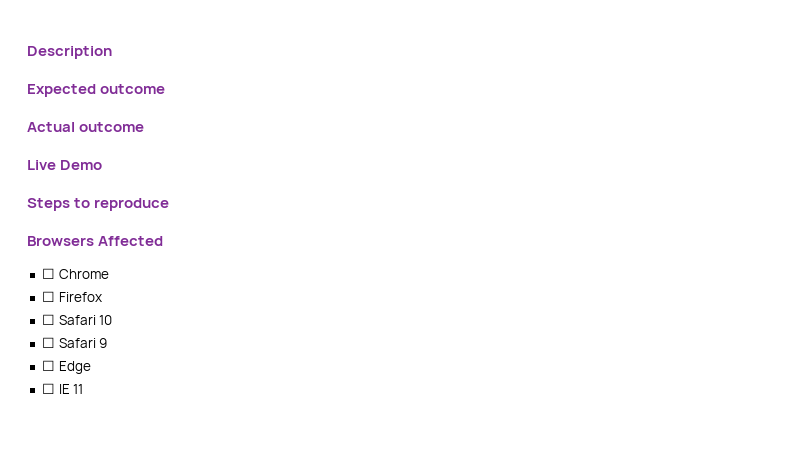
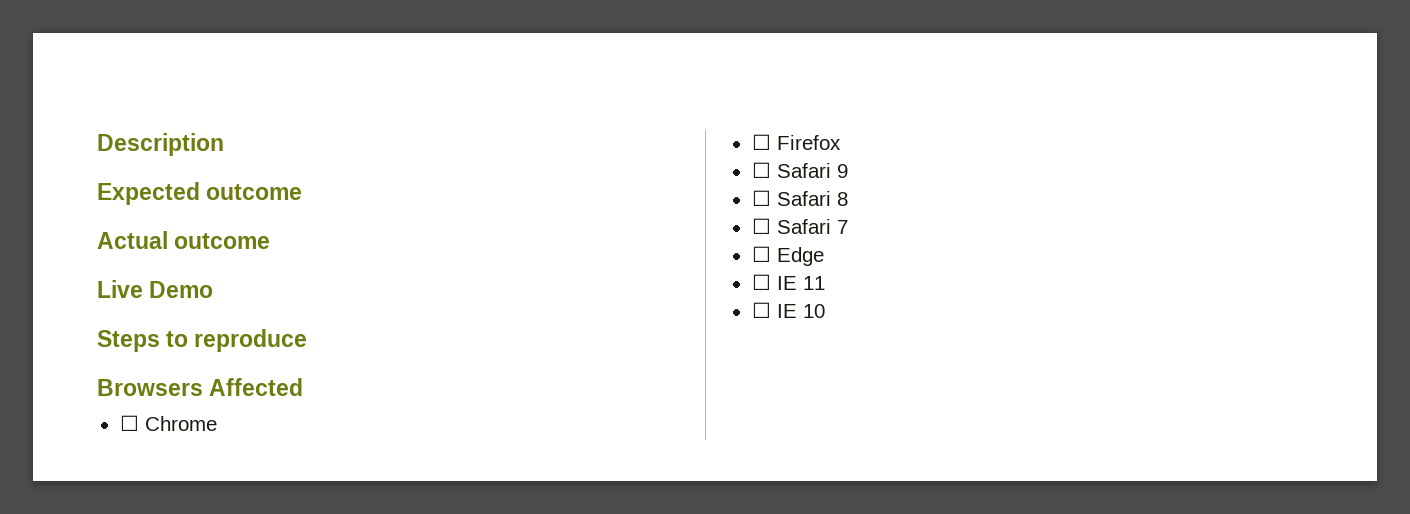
- ☐ Safari 10
  ☐ Safari 9
+ ☐ Safari 8
+ ☐ Safari 7
+ ☐ IE 10

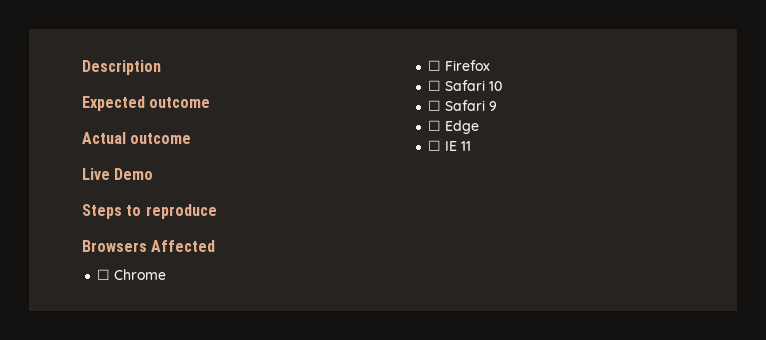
+ ☐ Safari 10
  ☐ Safari 9
- ☐ Safari 8
- ☐ Safari 7
- ☐ IE 10

